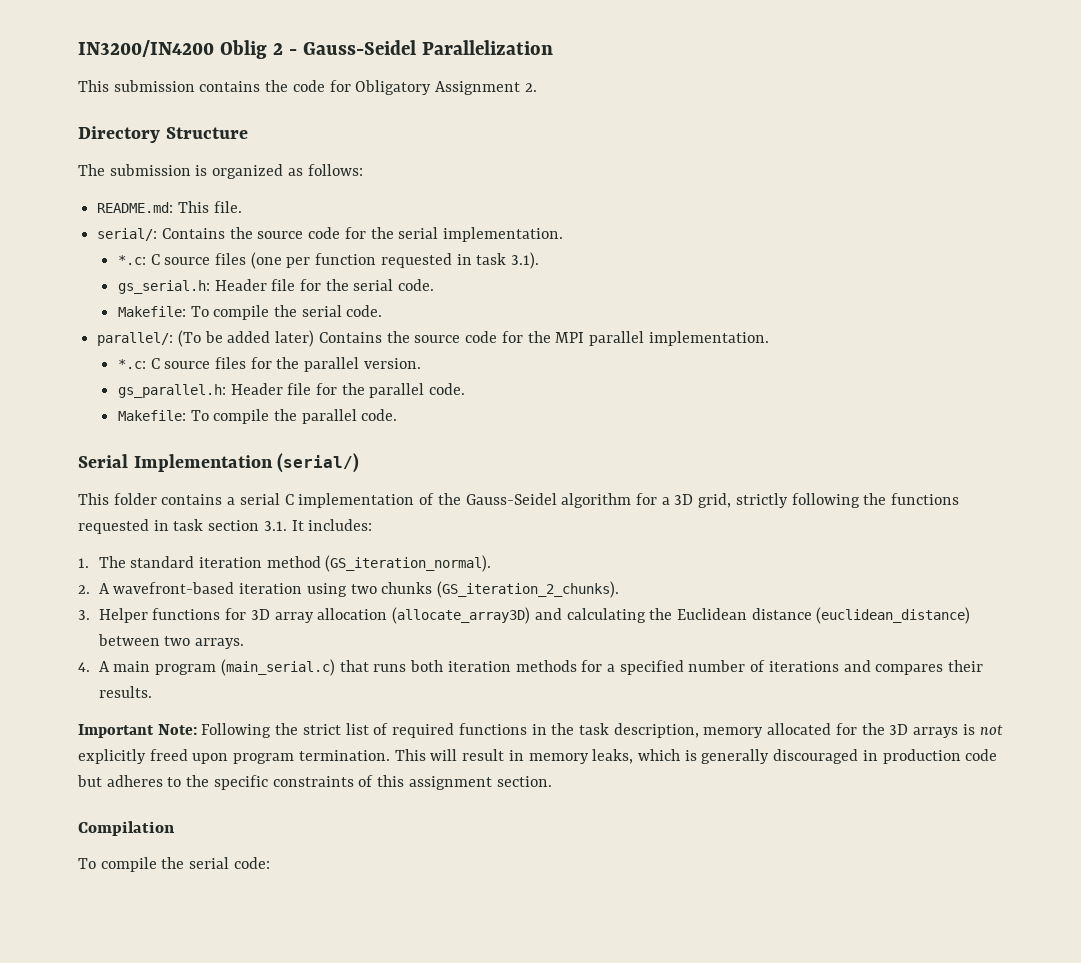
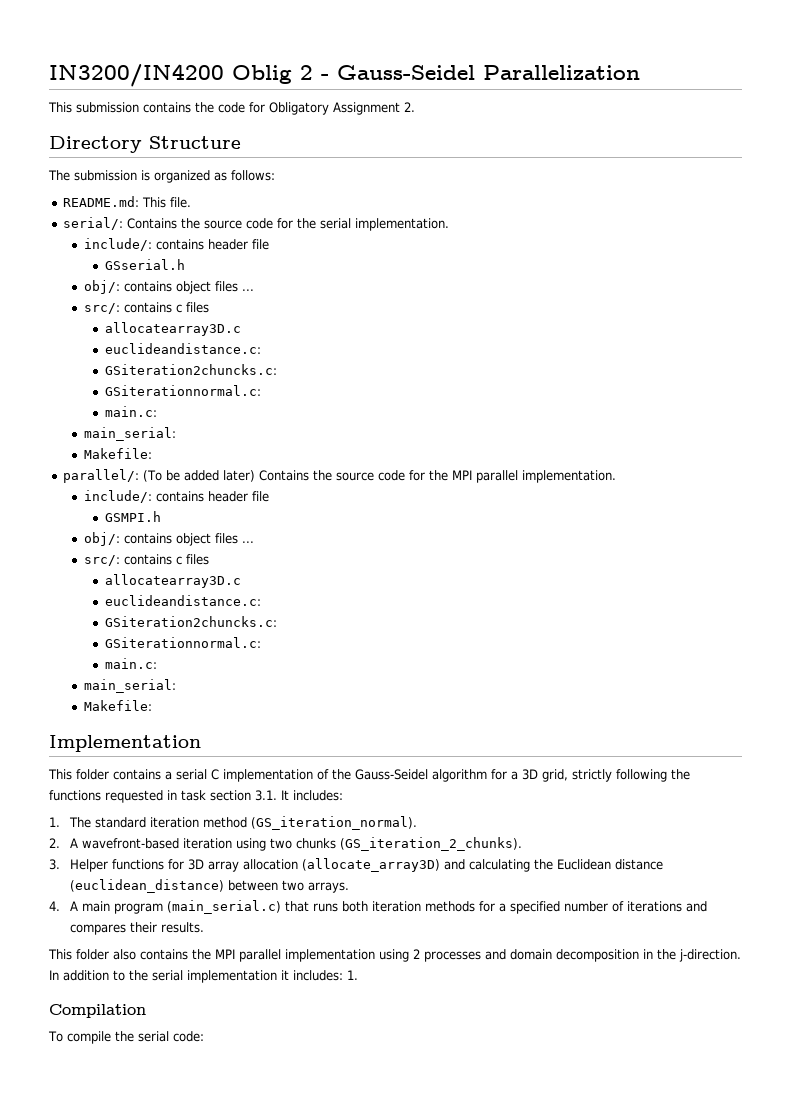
  serial/: Contains the source code for the serial implementation.
- *.c: C source files (one per function requested in task 3.1).
- gs_serial.h: Header file for the serial code.
- Makefile: To compile the serial code.
+ include/: contains header file
+ GSserial.h
+ obj/: contains object files ...
+ src/: contains c files
+ allocatearray3D.c
+ euclideandistance.c:
+ GSiteration2chuncks.c:
+ GSiterationnormal.c:
+ main.c:
+ main_serial:
+ Makefile:
  parallel/: (To be added later) Contains the source code for the MPI parallel implementation.
- *.c: C source files for the parallel version.
- gs_parallel.h: Header file for the parallel code.
- Makefile: To compile the parallel code.
- Serial Implementation (serial/)
+ include/: contains header file
+ GSMPI.h
+ obj/: contains object files ...
+ src/: contains c files
+ allocatearray3D.c
+ euclideandistance.c:
+ GSiteration2chuncks.c:
+ GSiterationnormal.c:
+ main.c:
+ main_serial:
+ Makefile:
+ Implementation
- Important Note: Following the strict list of required functions in the task description, memory allocated for the 3D arrays is not explicitly freed upon program termination. This will result in memory leaks, which is generally discouraged in production code but adheres to the specific constraints of this assignment section.
+ This folder also contains the MPI parallel implementation using 2 processes and domain decomposition in the j-direction. In addition to the serial implementation it includes: 1.

